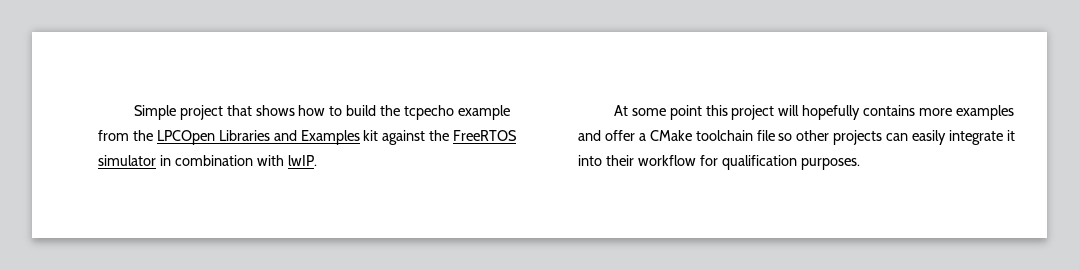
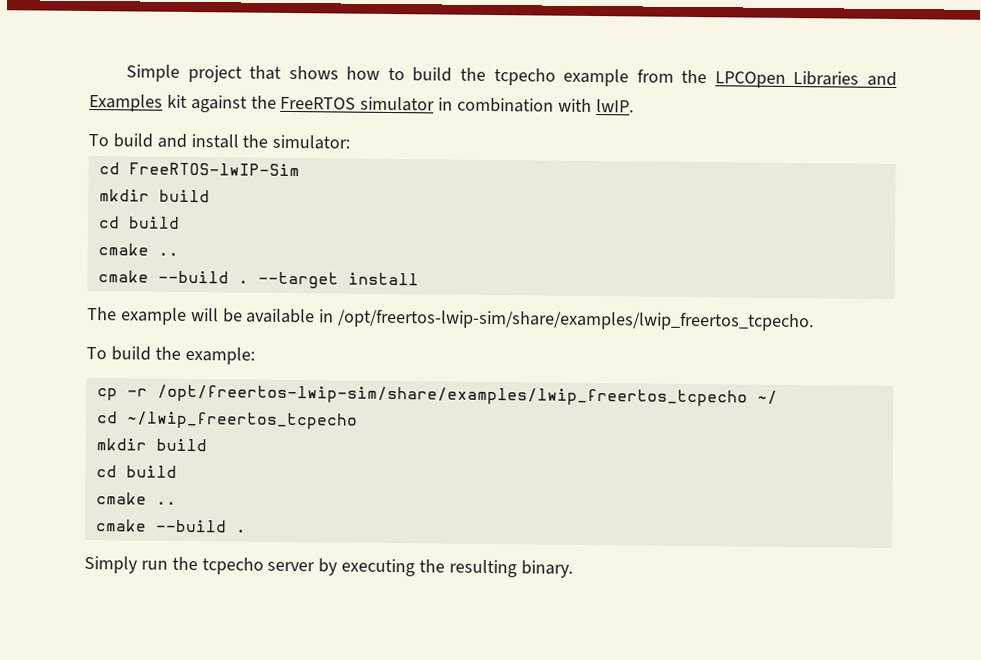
- At some point this project will hopefully contains more examples and offer a CMake toolchain file so other projects can easily integrate it into their workflow for qualification purposes.
+ To build and install the simulator:
+ cd FreeRTOS-lwIP-Sim
+ mkdir build
+ cd build
+ cmake ..
+ cmake --build . --target install
+ The example will be available in /opt/freertos-lwip-sim/share/examples/lwip_freertos_tcpecho.
+ To build the example:
+ cp -r /opt/freertos-lwip-sim/share/examples/lwip_freertos_tcpecho ~/
+ cd ~/lwip_freertos_tcpecho
+ mkdir build
+ cd build
+ cmake ..
+ cmake --build .
+ Simply run the tcpecho server by executing the resulting binary.

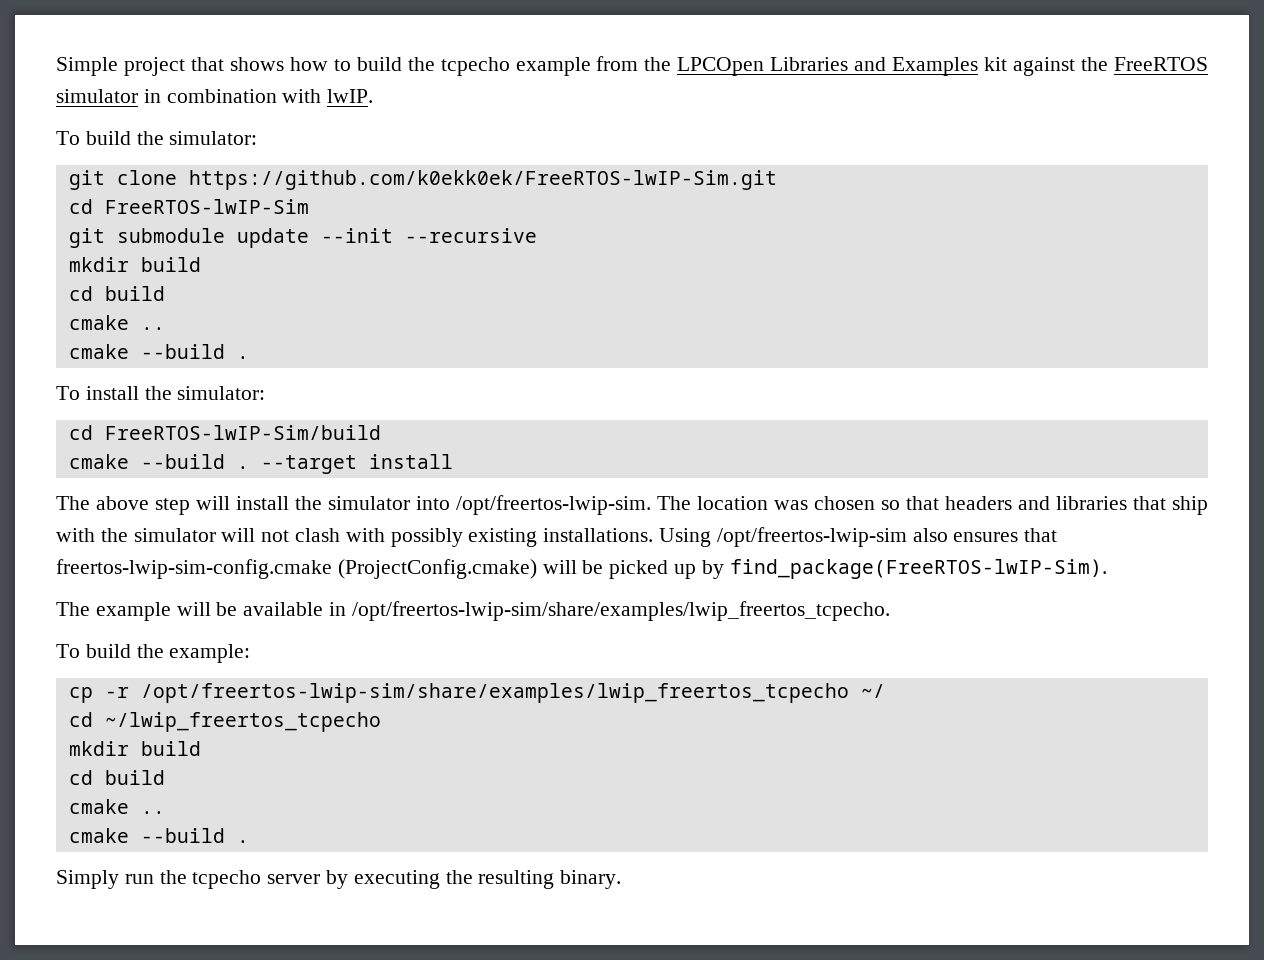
- To build and install the simulator:
+ To build the simulator:
+ git clone https://github.com/k0ekk0ek/FreeRTOS-lwIP-Sim.git
  cd FreeRTOS-lwIP-Sim
+ git submodule update --init --recursive
  mkdir build
  cd build
  cmake ..
+ cmake --build .
+ To install the simulator:
+ cd FreeRTOS-lwIP-Sim/build
  cmake --build . --target install
+ The above step will install the simulator into /opt/freertos-lwip-sim. The location was chosen so that headers and libraries that ship with the simulator will not clash with possibly existing installations. Using /opt/freertos-lwip-sim also ensures that freertos-lwip-sim-config.cmake (ProjectConfig.cmake) will be picked up by find_package(FreeRTOS-lwIP-Sim).

